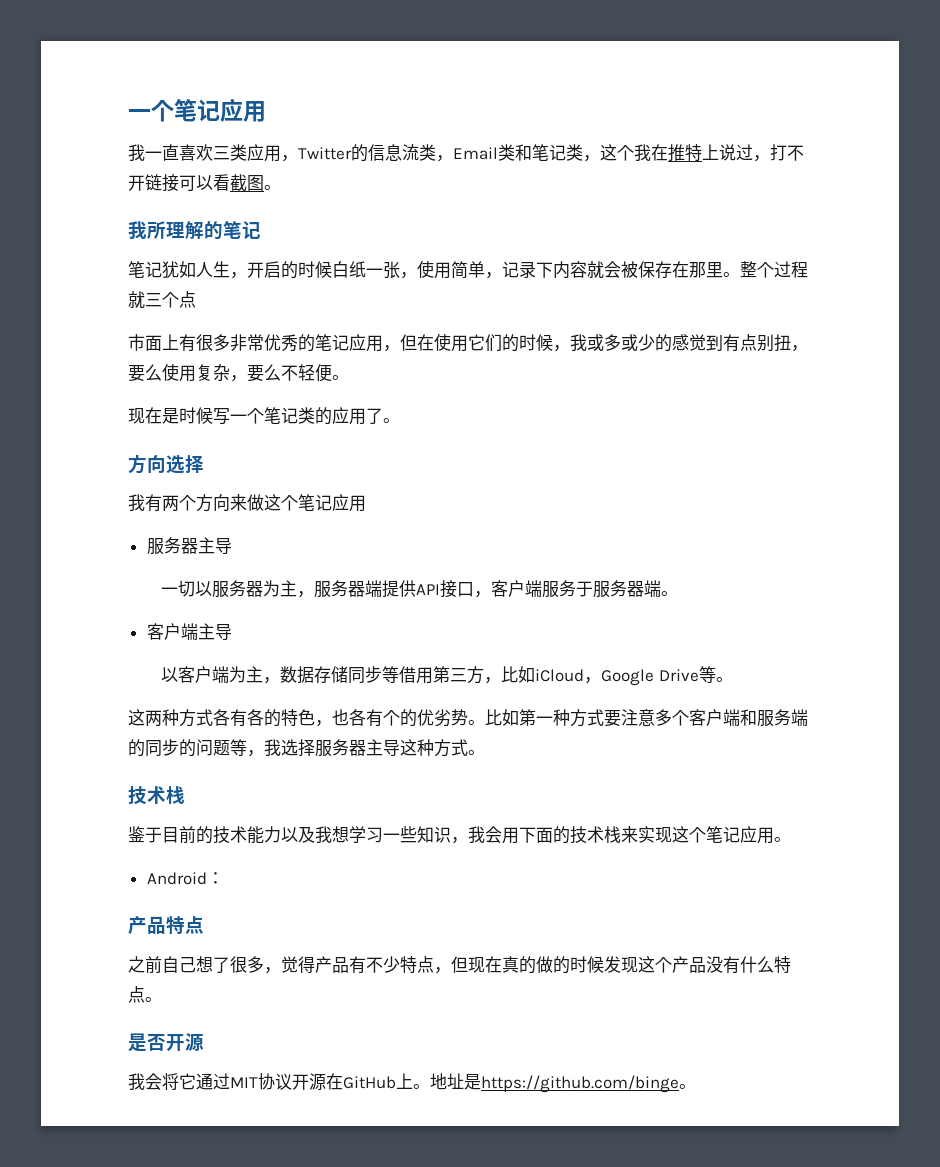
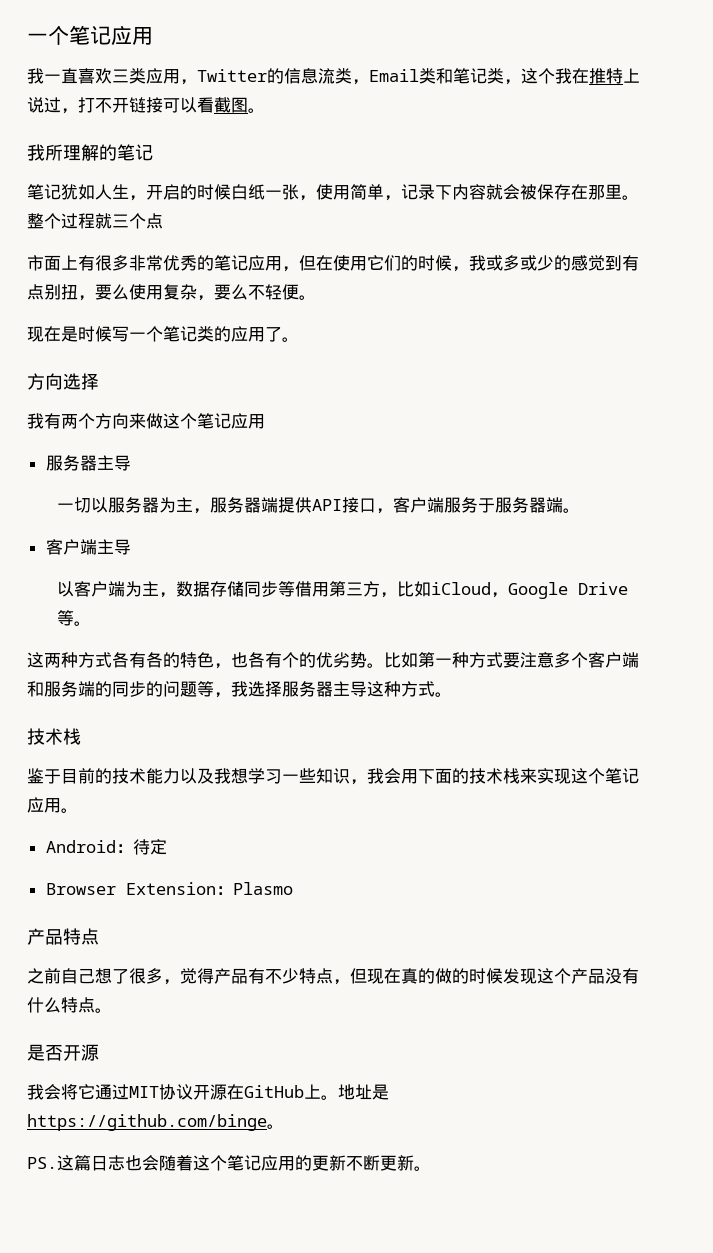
- Android：
+ Android：待定
+ Browser Extension：Plasmo
+ PS.这篇日志也会随着这个笔记应用的更新不断更新。

